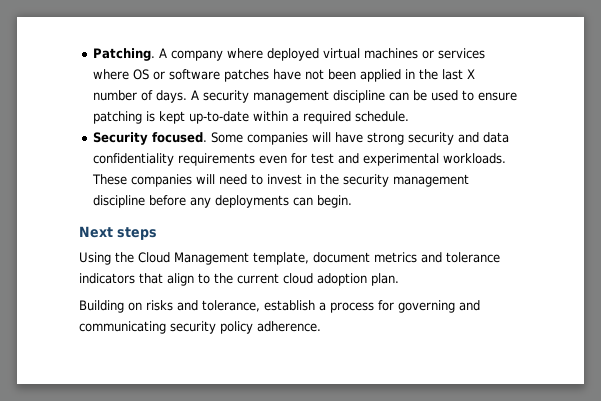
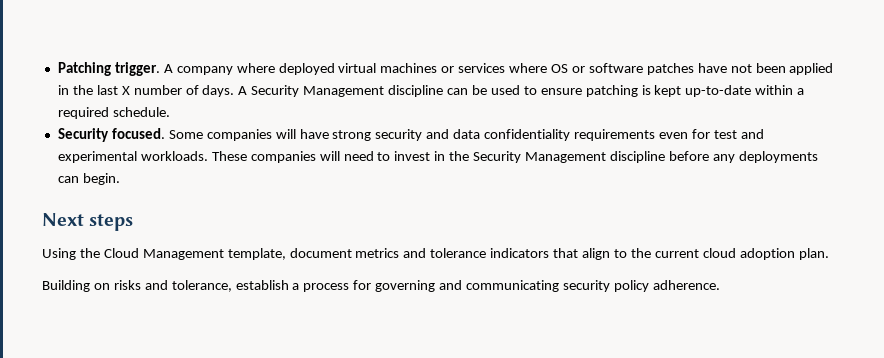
- Patching.
+ Patching trigger.
- A security management discipline can be used to ensure patching is kept up-to-date within a required schedule.
+ A Security Management discipline can be used to ensure patching is kept up-to-date within a required schedule.
- These companies will need to invest in the security management discipline before any deployments can begin.
+ These companies will need to invest in the Security Management discipline before any deployments can begin.

